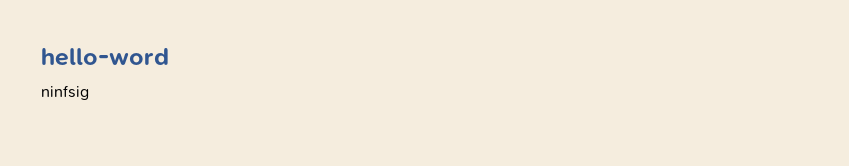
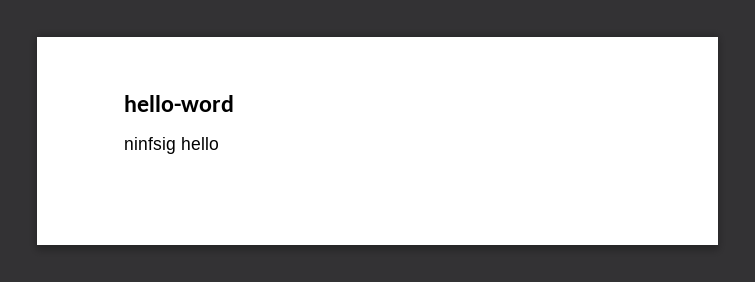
- ninfsig
+ ninfsig hello

